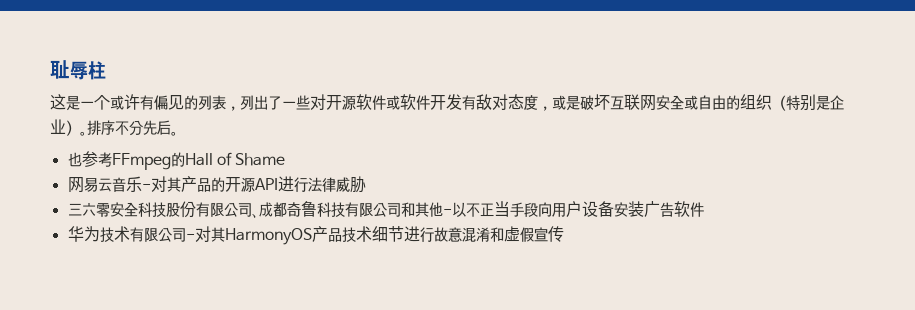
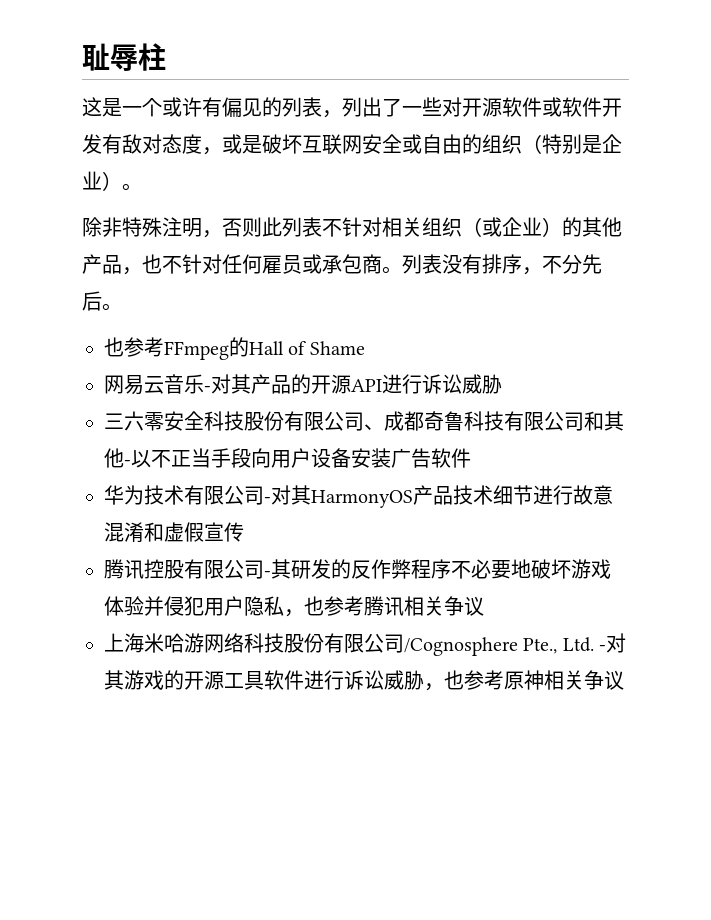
- 这是一个或许有偏见的列表，列出了一些对开源软件或软件开发有敌对态度，或是破坏互联网安全或自由的组织（特别是企业）。排序不分先后。
+ 这是一个或许有偏见的列表，列出了一些对开源软件或软件开发有敌对态度，或是破坏互联网安全或自由的组织（特别是企业）。
+ 除非特殊注明，否则此列表不针对相关组织（或企业）的其他产品，也不针对任何雇员或承包商。列表没有排序，不分先后。
- 网易云音乐-对其产品的开源API进行法律威胁
+ 网易云音乐-对其产品的开源API进行诉讼威胁
+ 腾讯控股有限公司-其研发的反作弊程序不必要地破坏游戏体验并侵犯用户隐私，也参考腾讯相关争议
+ 上海米哈游网络科技股份有限公司/Cognosphere Pte., Ltd. -对其游戏的开源工具软件进行诉讼威胁，也参考原神相关争议

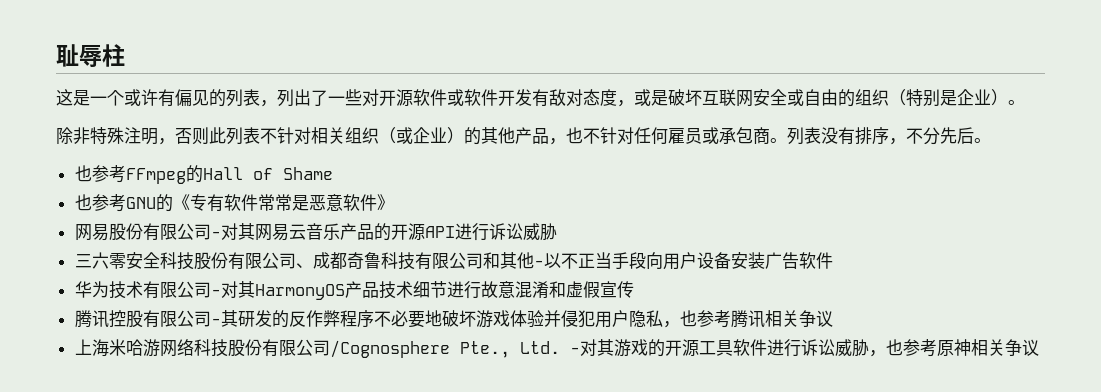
- 网易云音乐-对其产品的开源API进行诉讼威胁
+ 也参考GNU的《专有软件常常是恶意软件》
+ 网易股份有限公司-对其网易云音乐产品的开源API进行诉讼威胁

